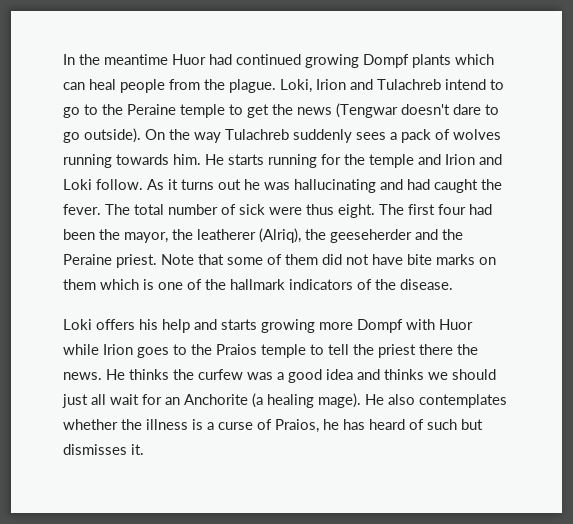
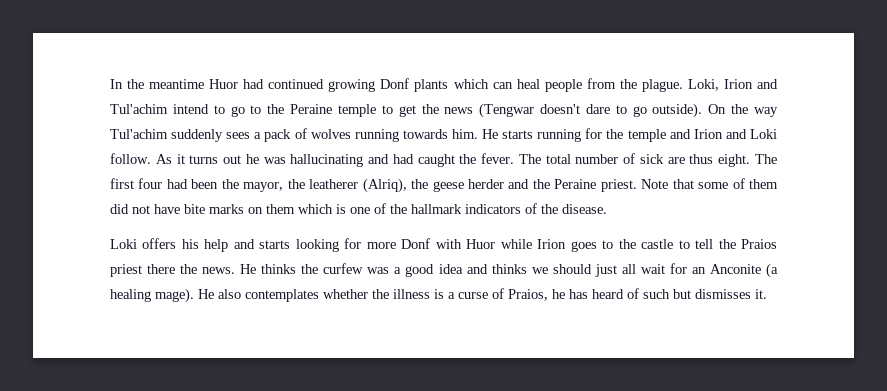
- In the meantime Huor had continued growing Dompf plants which can heal people from the plague.
+ In the meantime Huor had continued growing Donf plants which can heal people from the plague.
- Loki, Irion and Tulachreb intend to go to the Peraine temple to get the news (Tengwar doesn't dare to go outside).
+ Loki, Irion and Tul'achim intend to go to the Peraine temple to get the news (Tengwar doesn't dare to go outside).
- On the way Tulachreb suddenly sees a pack of wolves running towards him.
+ On the way Tul'achim suddenly sees a pack of wolves running towards him.
- The total number of sick were thus eight.
+ The total number of sick are thus eight.
- The first four had been the mayor, the leatherer (Alriq), the geeseherder and the Peraine priest.
+ The first four had been the mayor, the leatherer (Alriq), the geese herder and the Peraine priest.
- Loki offers his help and starts growing more Dompf with Huor while Irion goes to the Praios temple to tell the priest there the news.
+ Loki offers his help and starts looking for more Donf with Huor while Irion goes to the castle to tell the Praios priest there the news.
- He thinks the curfew was a good idea and thinks we should just all wait for an Anchorite (a healing mage).
+ He thinks the curfew was a good idea and thinks we should just all wait for an Anconite (a healing mage).

